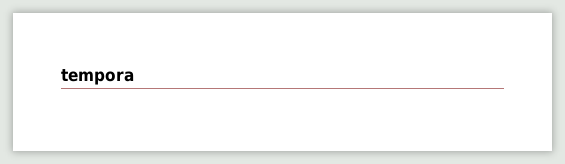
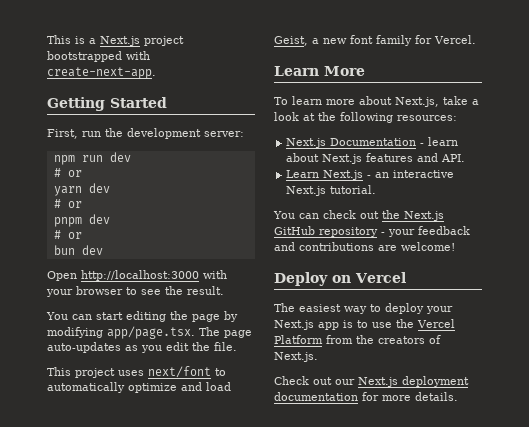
- tempora
+ This is a Next.js project bootstrapped with create-next-app.
+ Getting Started
+ First, run the development server:
+ npm run dev
+ # or
+ yarn dev
+ # or
+ pnpm dev
+ # or
+ bun dev
+ Open http://localhost:3000 with your browser to see the result.
+ You can start editing the page by modifying app/page.tsx. The page auto-updates as you edit the file.
+ This project uses next/font to automatically optimize and load Geist, a new font family for Vercel.
+ Learn More
+ To learn more about Next.js, take a look at the following resources:
+ Next.js Documentation - learn about Next.js features and API.
+ Learn Next.js - an interactive Next.js tutorial.
+ You can check out the Next.js GitHub repository - your feedback and contributions are welcome!
+ Deploy on Vercel
+ The easiest way to deploy your Next.js app is to use the Vercel Platform from the creators of Next.js.
+ Check out our Next.js deployment documentation for more details.

